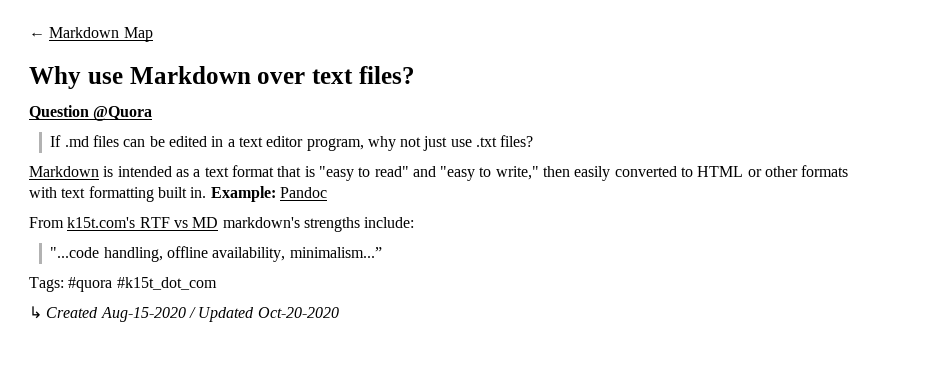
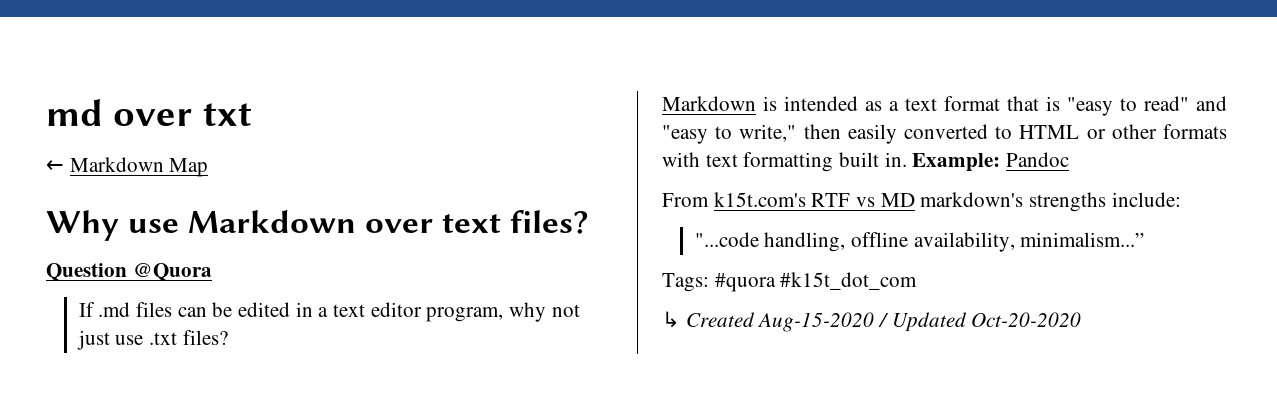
+ md over txt

